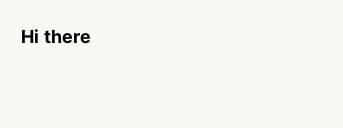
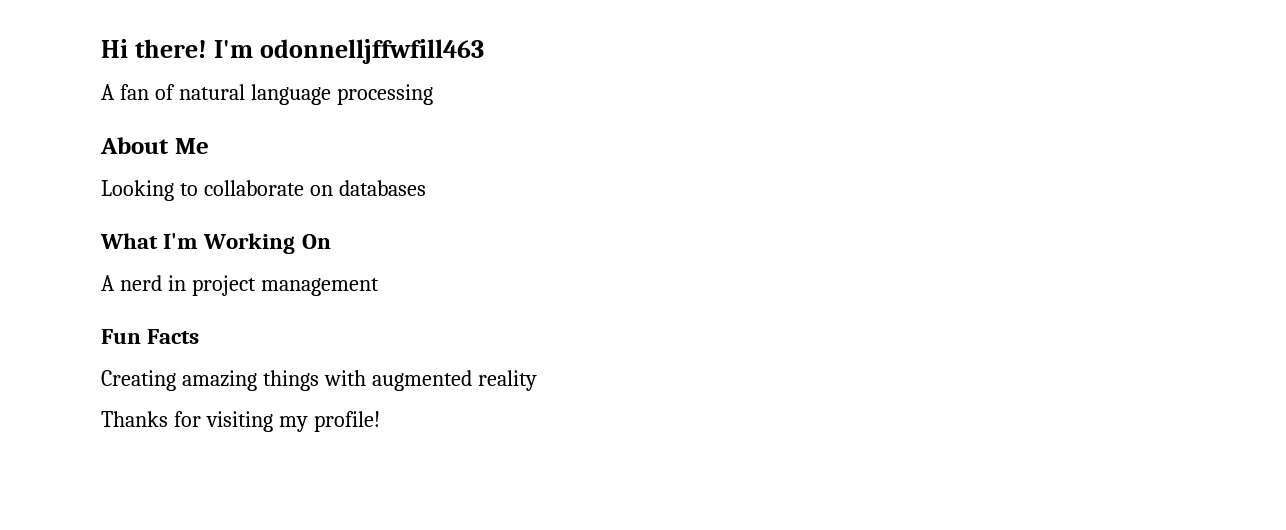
- Hi there
+ Hi there! I'm odonnelljffwfill463
+ A fan of natural language processing
+ About Me
+ Looking to collaborate on databases
+ What I'm Working On
+ A nerd in project management
+ Fun Facts
+ Creating amazing things with augmented reality
+ Thanks for visiting my profile!

